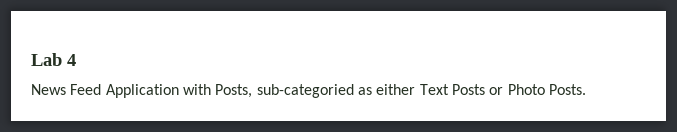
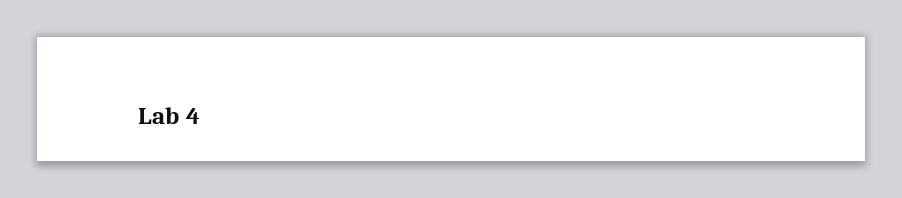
- News Feed Application with Posts, sub-categoried as either Text Posts or Photo Posts.

